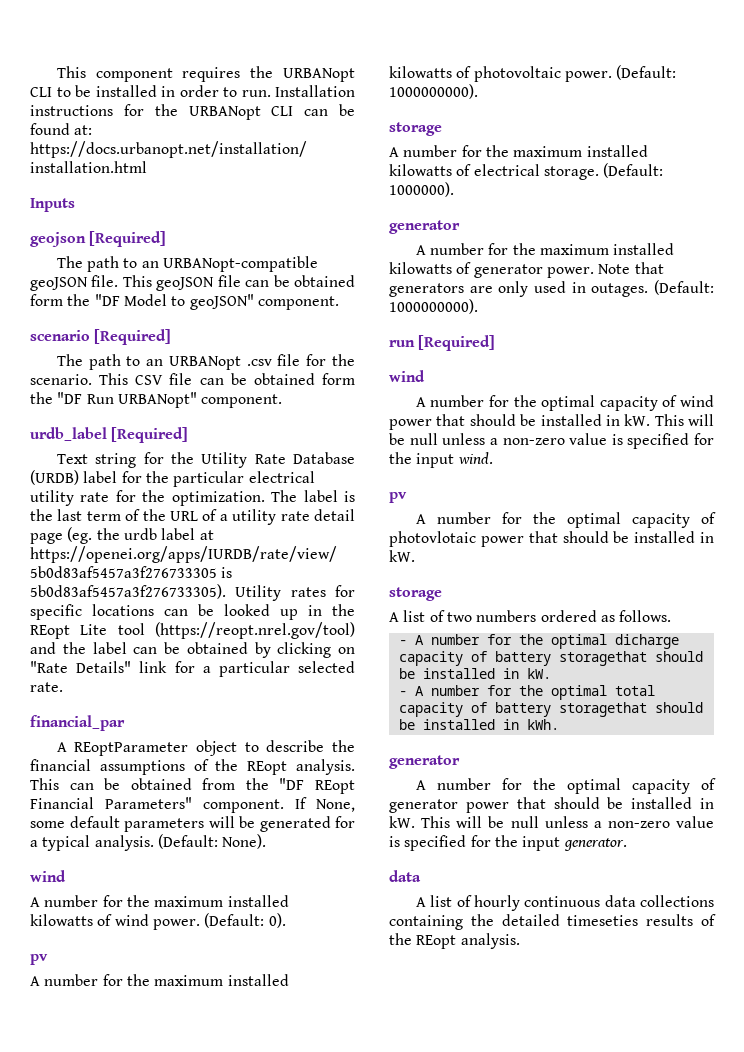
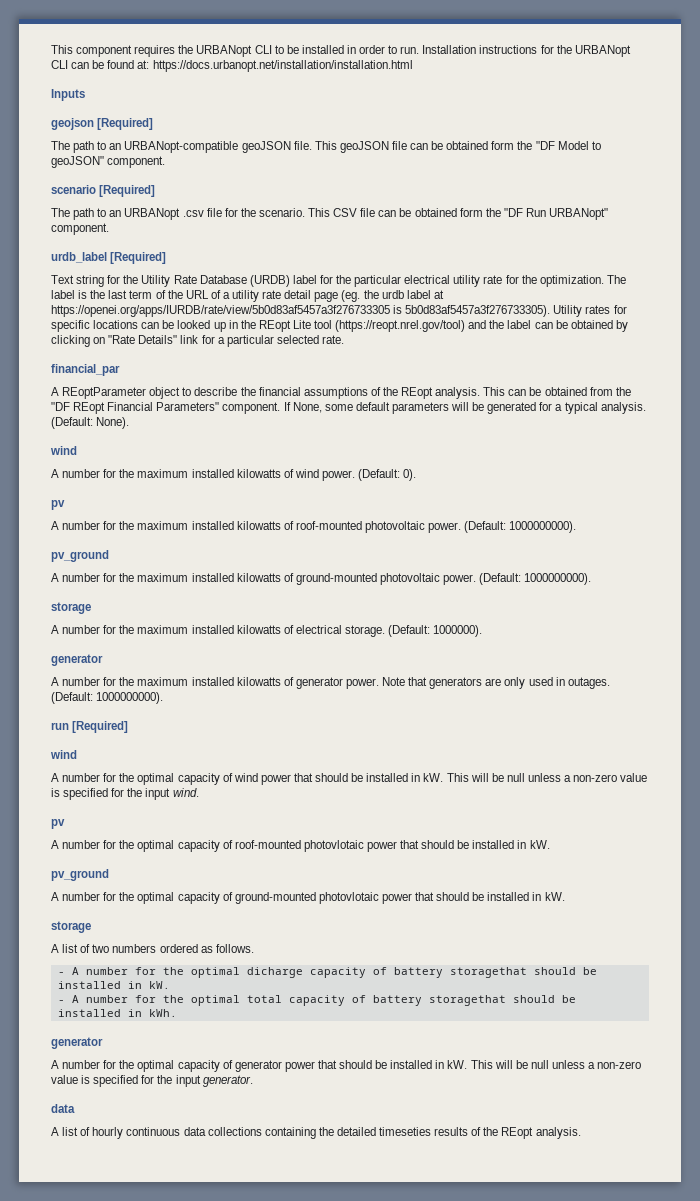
- A number for the maximum installed kilowatts of photovoltaic power.
+ A number for the maximum installed kilowatts of roof-mounted photovoltaic power. (Default: 1000000000).
+ pv_ground
+ A number for the maximum installed kilowatts of ground-mounted photovoltaic power.
- A number for the optimal capacity of photovlotaic power that should be installed in kW.
+ A number for the optimal capacity of roof-mounted photovlotaic power that should be installed in kW.
+ pv_ground
+ A number for the optimal capacity of ground-mounted photovlotaic power that should be installed in kW.

